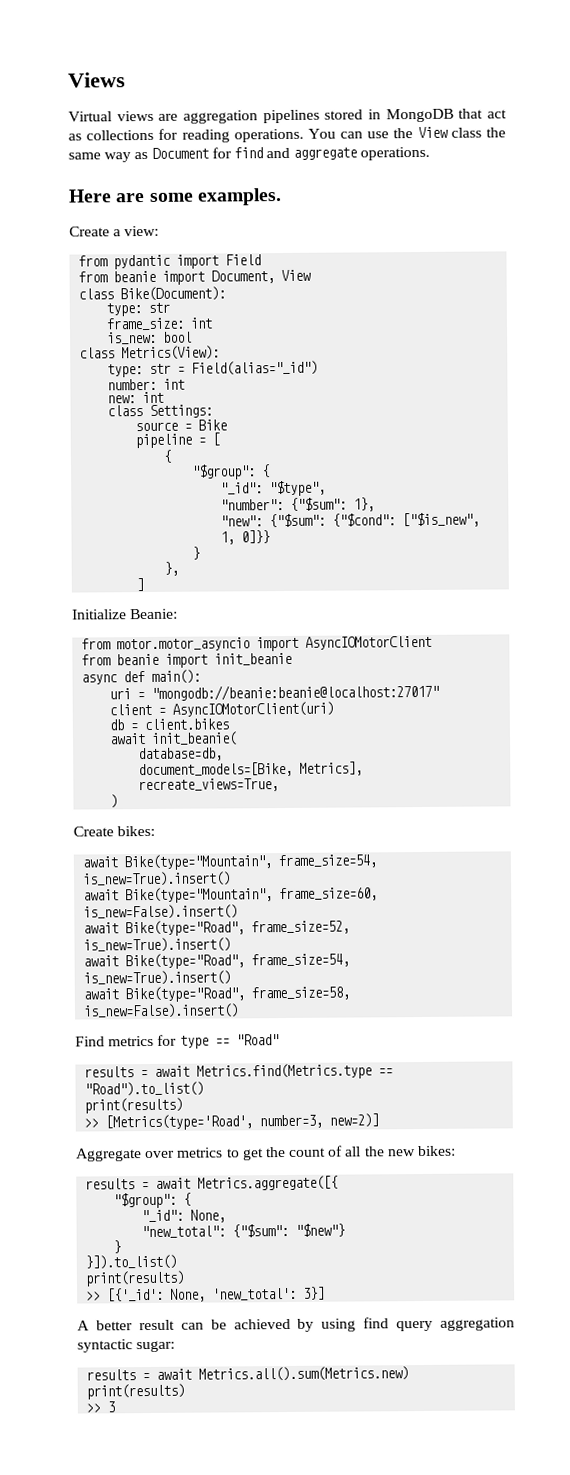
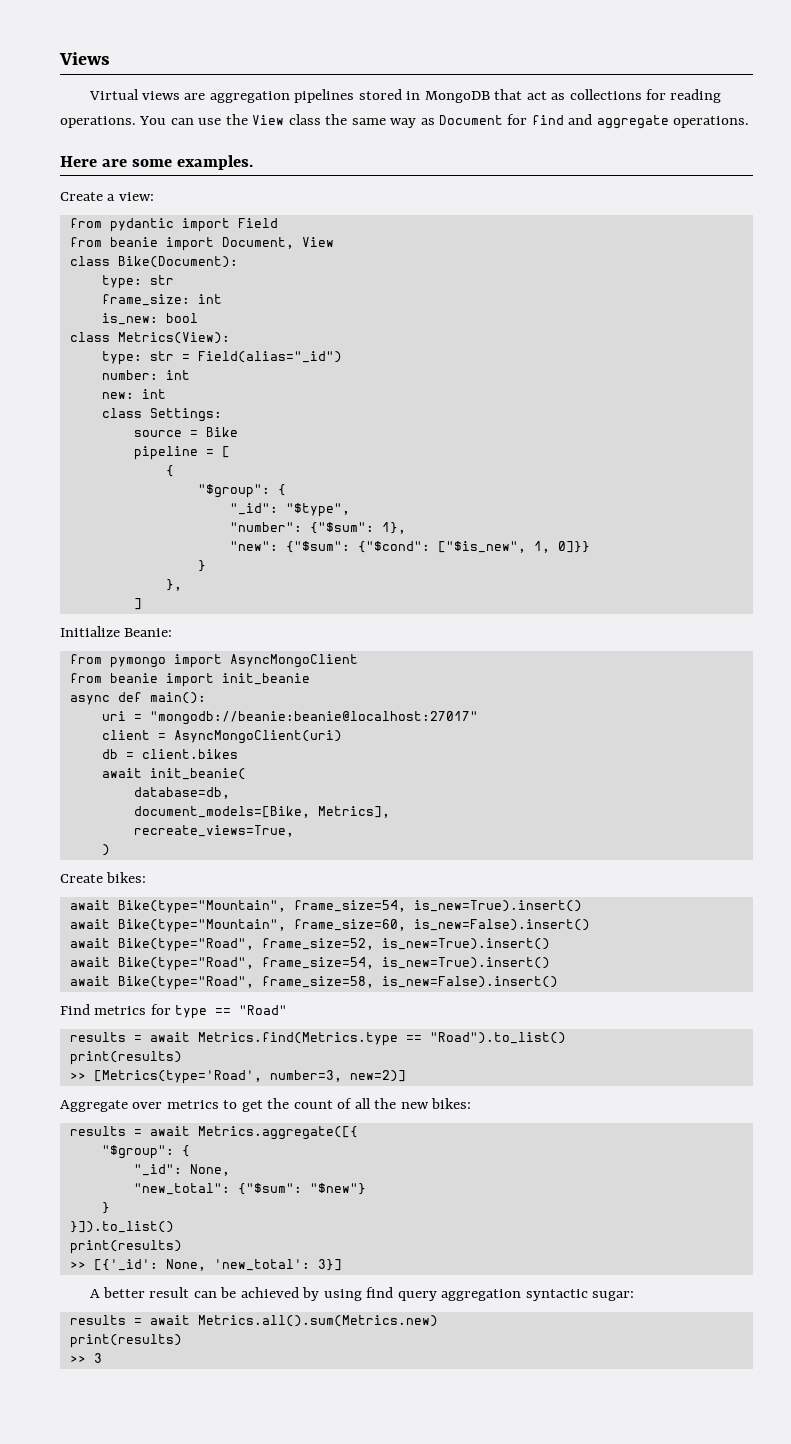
- from motor.motor_asyncio import AsyncIOMotorClient
+ from pymongo import AsyncMongoClient
- client = AsyncIOMotorClient(uri)
+ client = AsyncMongoClient(uri)

